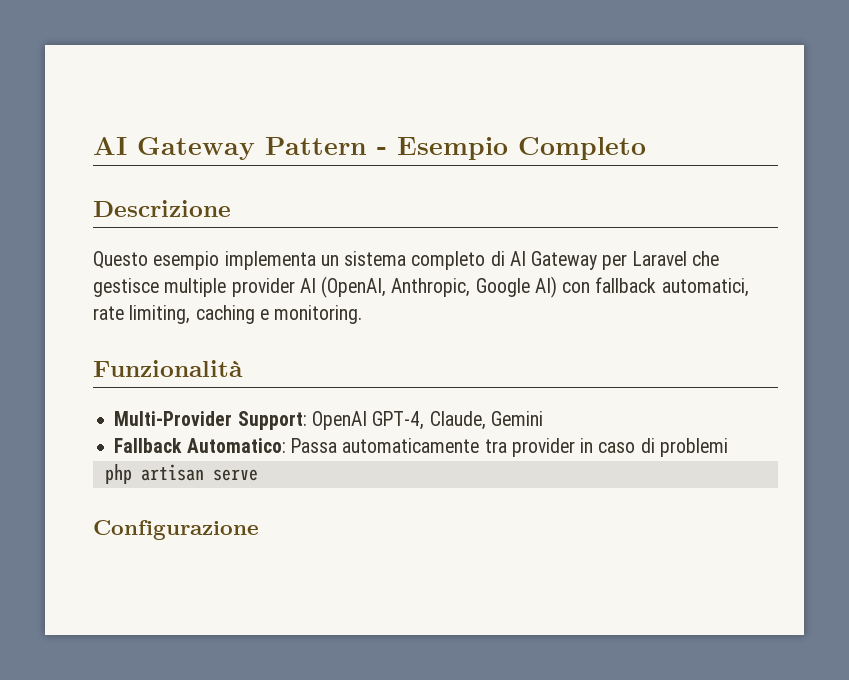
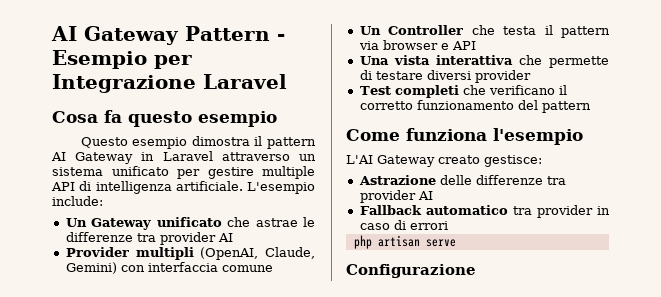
- AI Gateway Pattern - Esempio Completo
- Descrizione
- Questo esempio implementa un sistema completo di AI Gateway per Laravel che gestisce multiple provider AI (OpenAI, Anthropic, Google AI) con fallback automatici, rate limiting, caching e monitoring.
- Funzionalità
- Multi-Provider Support: OpenAI GPT-4, Claude, Gemini
- Fallback Automatico: Passa automaticamente tra provider in caso di problemi
+ AI Gateway Pattern - Esempio per Integrazione Laravel
+ Cosa fa questo esempio
+ Questo esempio dimostra il pattern AI Gateway in Laravel attraverso un sistema unificato per gestire multiple API di intelligenza artificiale. L'esempio include:
+ Un Gateway unificato che astrae le differenze tra provider AI
+ Provider multipli (OpenAI, Claude, Gemini) con interfaccia comune
+ Un Controller che testa il pattern via browser e API
+ Una vista interattiva che permette di testare diversi provider
+ Test completi che verificano il corretto funzionamento del pattern
+ Come funziona l'esempio
+ L'AI Gateway creato gestisce:
+ Astrazione delle differenze tra provider AI
+ Fallback automatico tra provider in caso di errori

